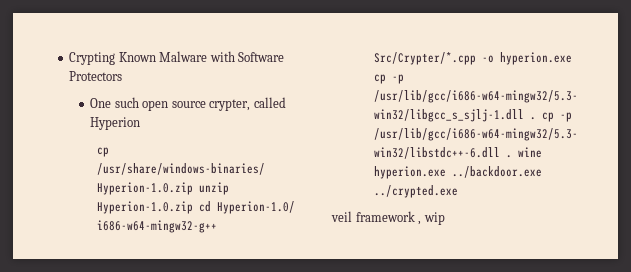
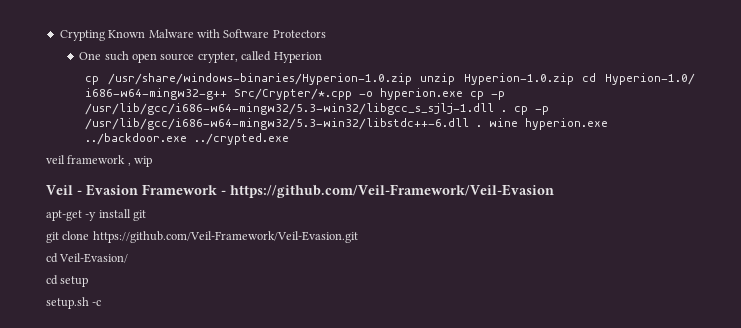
+ Veil - Evasion Framework - https://github.com/Veil-Framework/Veil-Evasion
+ apt-get -y install git
+ git clone https://github.com/Veil-Framework/Veil-Evasion.git
+ cd Veil-Evasion/
+ cd setup
+ setup.sh -c

